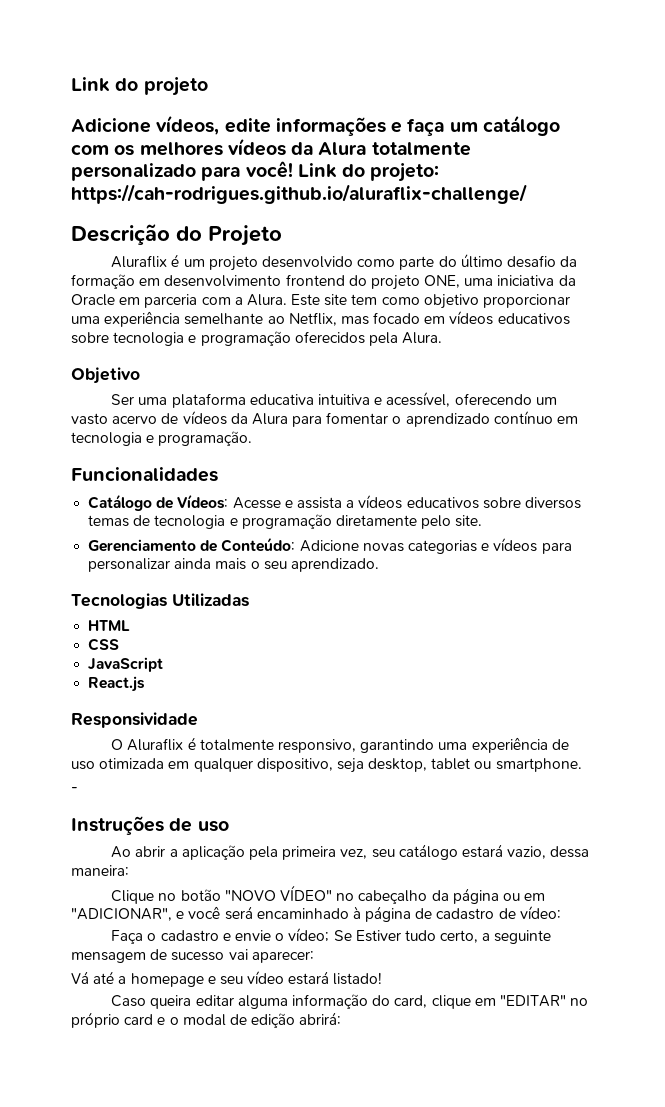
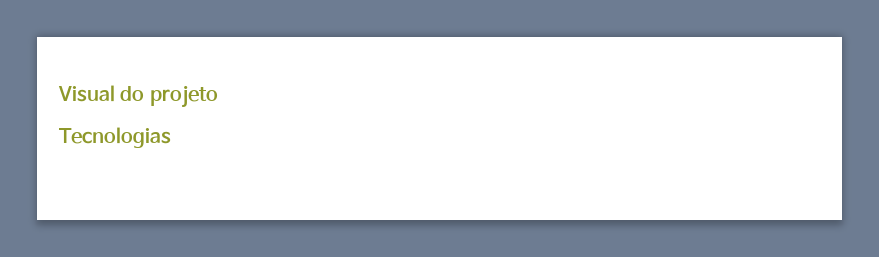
- Link do projeto
+ Visual do projeto
- Adicione vídeos, edite informações e faça um catálogo com os melhores vídeos da Alura totalmente personalizado para você! Link do projeto: https://cah-rodrigues.github.io/aluraflix-challenge/
- Descrição do Projeto
- Aluraflix é um projeto desenvolvido como parte do último desafio da formação em desenvolvimento frontend do projeto ONE, uma iniciativa da Oracle em parceria com a Alura. Este site tem como objetivo proporcionar uma experiência semelhante ao Netflix, mas focado em vídeos educativos sobre tecnologia e programação oferecidos pela Alura.
- Objetivo
- Ser uma plataforma educativa intuitiva e acessível, oferecendo um vasto acervo de vídeos da Alura para fomentar o aprendizado contínuo em tecnologia e programação.
- Funcionalidades
- Catálogo de Vídeos: Acesse e assista a vídeos educativos sobre diversos temas de tecnologia e programação diretamente pelo site.
- Gerenciamento de Conteúdo: Adicione novas categorias e vídeos para personalizar ainda mais o seu aprendizado.
- Tecnologias Utilizadas
- HTML
- CSS
- JavaScript
- React.js
- Responsividade
- O Aluraflix é totalmente responsivo, garantindo uma experiência de uso otimizada em qualquer dispositivo, seja desktop, tablet ou smartphone.
- -
- Instruções de uso
- Ao abrir a aplicação pela primeira vez, seu catálogo estará vazio, dessa maneira:
- Clique no botão "NOVO VÍDEO" no cabeçalho da página ou em "ADICIONAR", e você será encaminhado à página de cadastro de vídeo:
- Faça o cadastro e envie o vídeo; Se Estiver tudo certo, a seguinte mensagem de sucesso vai aparecer:
- Vá até a homepage e seu vídeo estará listado!
- Caso queira editar alguma informação do card, clique em "EDITAR" no próprio card e o modal de edição abrirá:
+ Tecnologias

